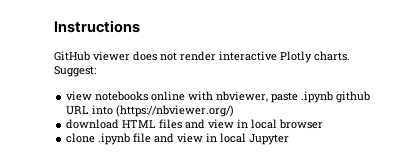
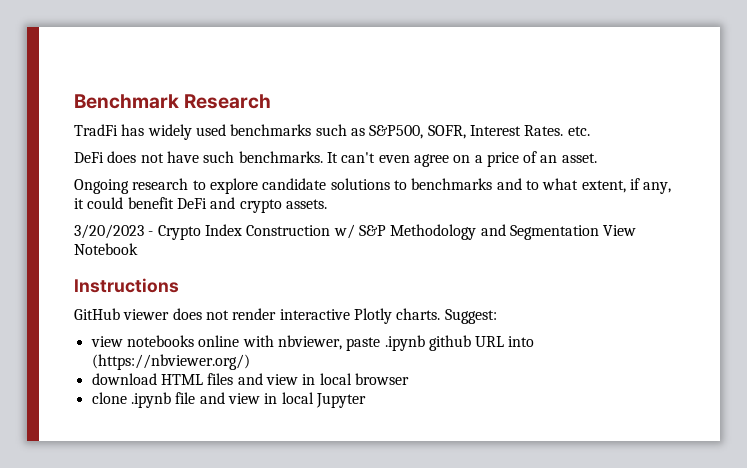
+ Benchmark Research
+ TradFi has widely used benchmarks such as S&P500, SOFR, Interest Rates. etc.
+ DeFi does not have such benchmarks. It can't even agree on a price of an asset.
+ Ongoing research to explore candidate solutions to benchmarks and to what extent, if any, it could benefit DeFi and crypto assets.
+ 3/20/2023 - Crypto Index Construction w/ S&P Methodology and Segmentation View Notebook

